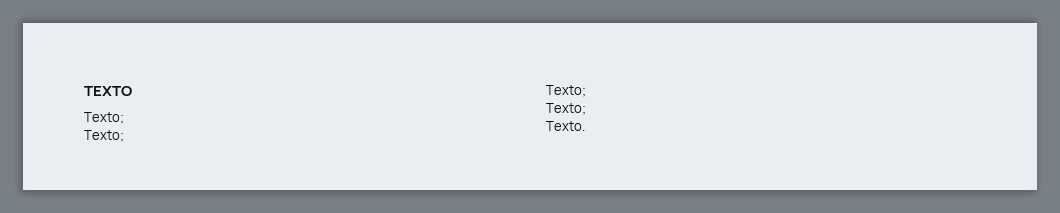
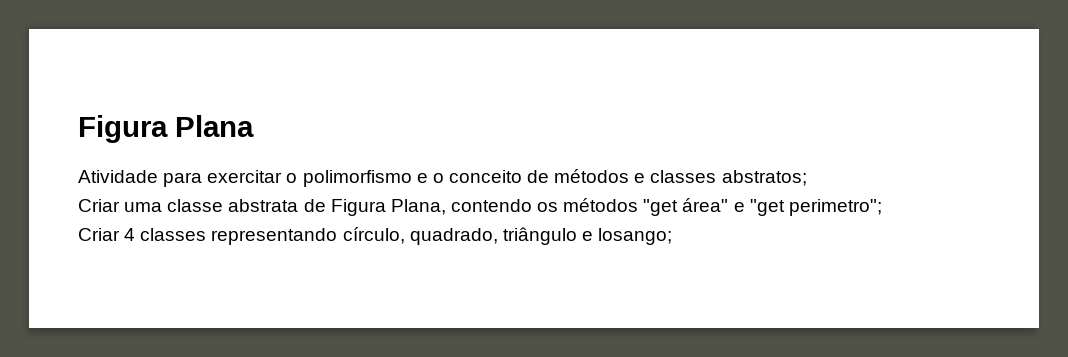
- TEXTO
- Texto;
- Texto;
- Texto;
- Texto;
- Texto.
+ Figura Plana
+ Atividade para exercitar o polimorfismo e o conceito de métodos e classes abstratos;
+ Criar uma classe abstrata de Figura Plana, contendo os métodos "get área" e "get perimetro";
+ Criar 4 classes representando círculo, quadrado, triângulo e losango;

